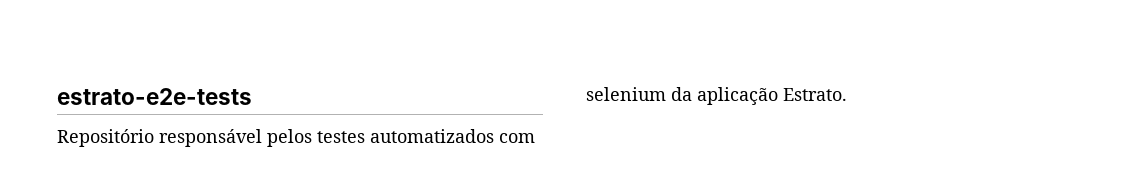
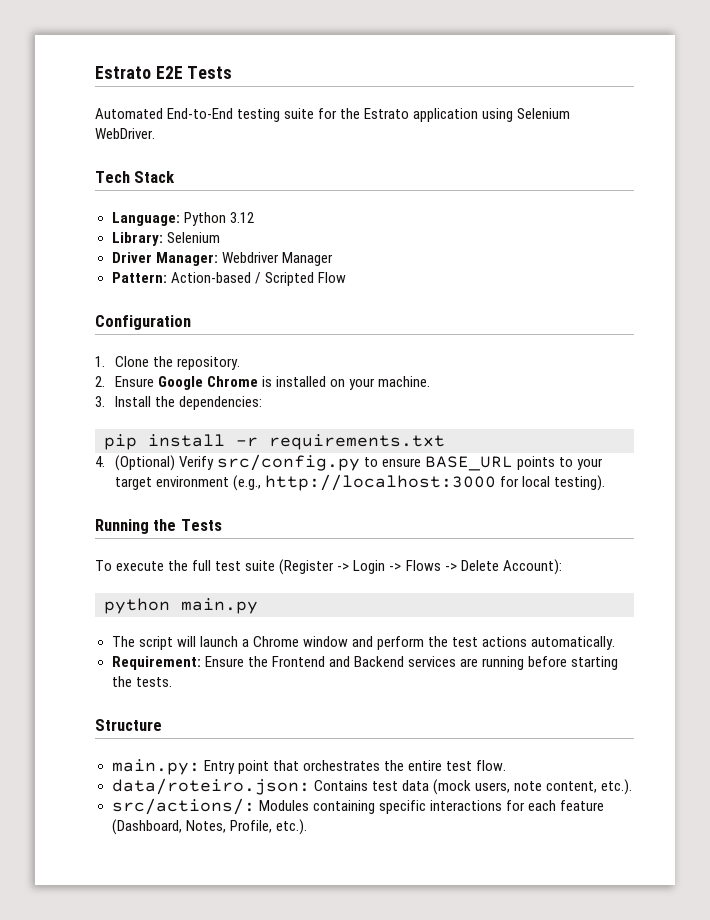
- estrato-e2e-tests
- Repositório responsável pelos testes automatizados com selenium da aplicação Estrato.
+ Estrato E2E Tests
+ Automated End-to-End testing suite for the Estrato application using Selenium WebDriver.
+ Tech Stack
+ Language: Python 3.12
+ Library: Selenium
+ Driver Manager: Webdriver Manager
+ Pattern: Action-based / Scripted Flow
+ Configuration
+ 1. Clone the repository.
+ 2. Ensure Google Chrome is installed on your machine.
+ 3. Install the dependencies:
+ pip install -r requirements.txt
+ 4. (Optional) Verify src/config.py to ensure BASE_URL points to your target environment (e.g., http://localhost:3000 for local testing).
+ Running the Tests
+ To execute the full test suite (Register -> Login -> Flows -> Delete Account):
+ python main.py
+ The script will launch a Chrome window and perform the test actions automatically.
+ Requirement: Ensure the Frontend and Backend services are running before starting the tests.
+ Structure
+ main.py: Entry point that orchestrates the entire test flow.
+ data/roteiro.json: Contains test data (mock users, note content, etc.).
+ src/actions/: Modules containing specific interactions for each feature (Dashboard, Notes, Profile, etc.).

